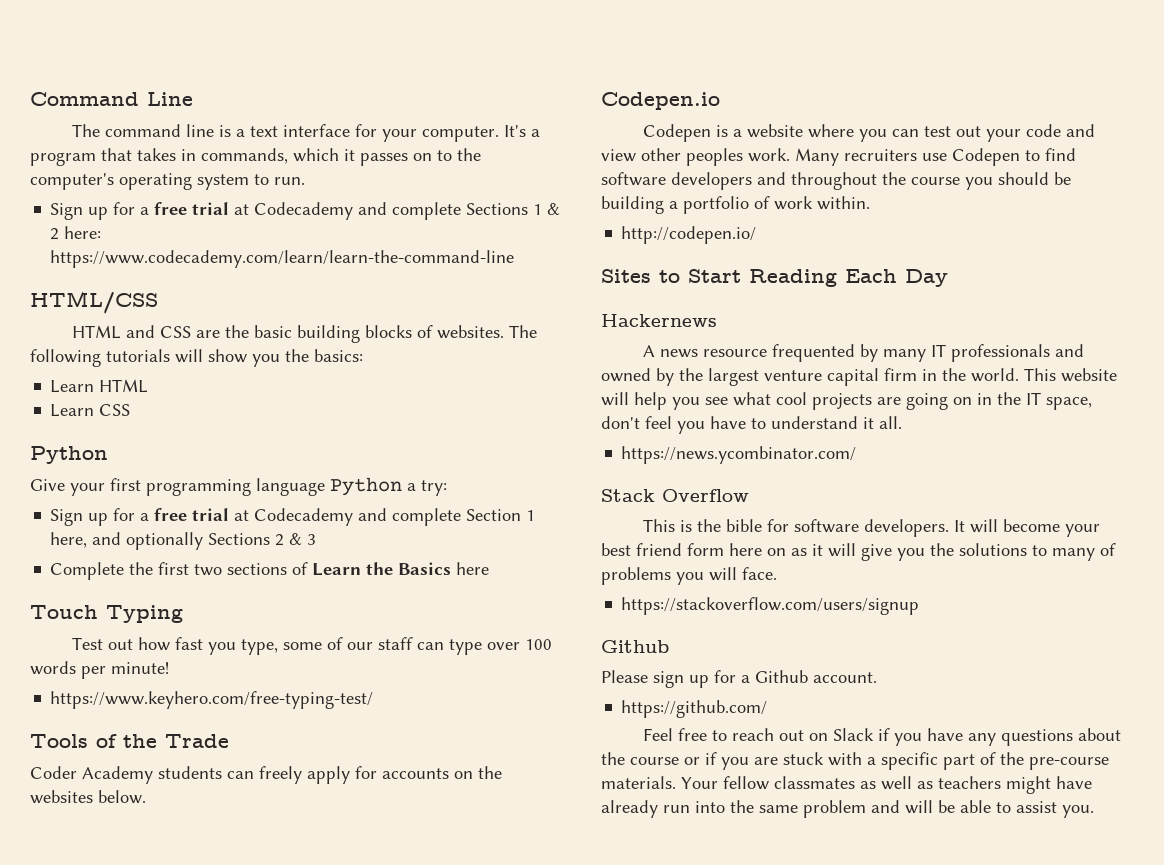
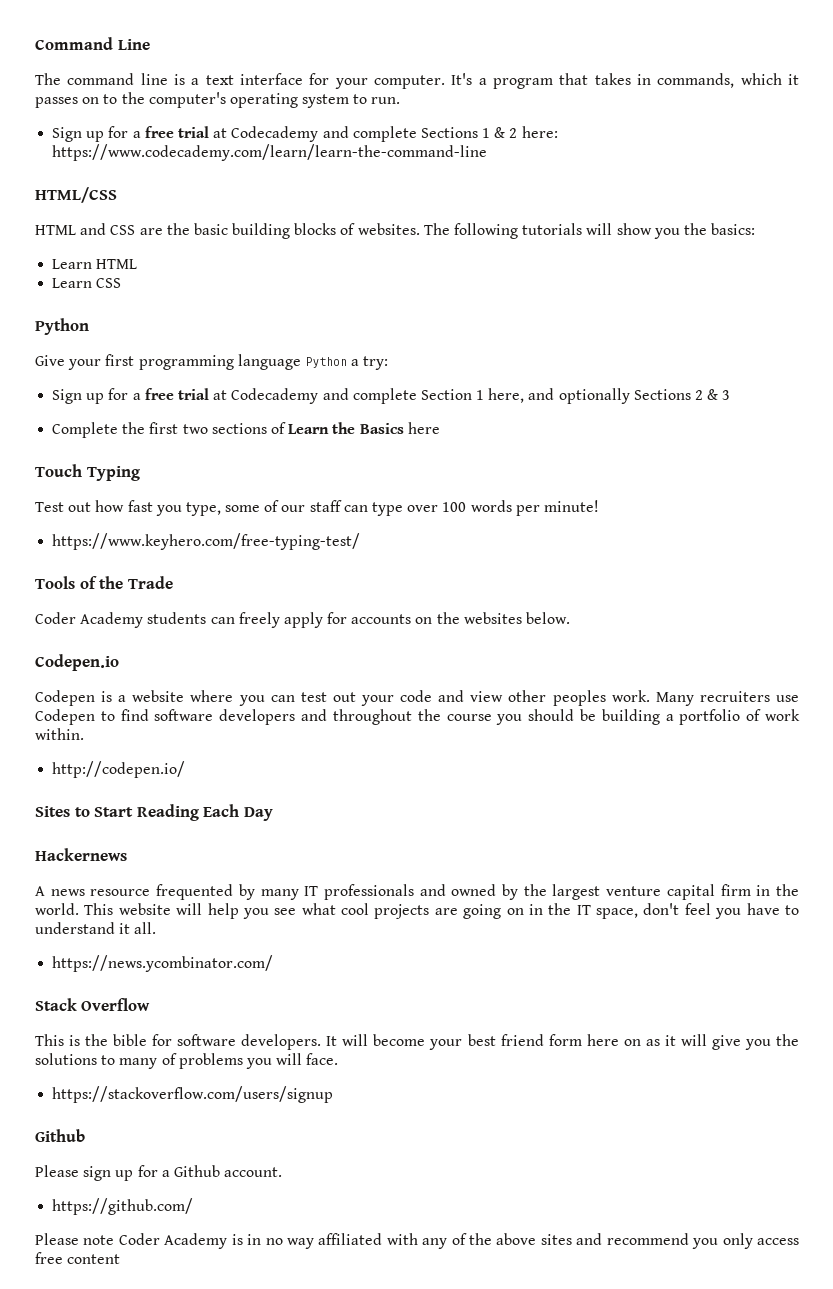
- Feel free to reach out on Slack if you have any questions about the course or if you are stuck with a specific part of the pre-course materials. Your fellow classmates as well as teachers might have already run into the same problem and will be able to assist you.
+ Please note Coder Academy is in no way affiliated with any of the above sites and recommend you only access free content

